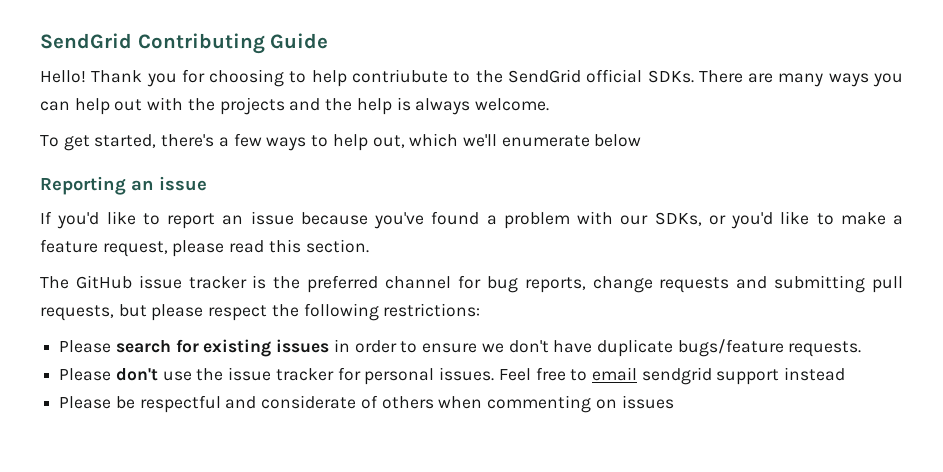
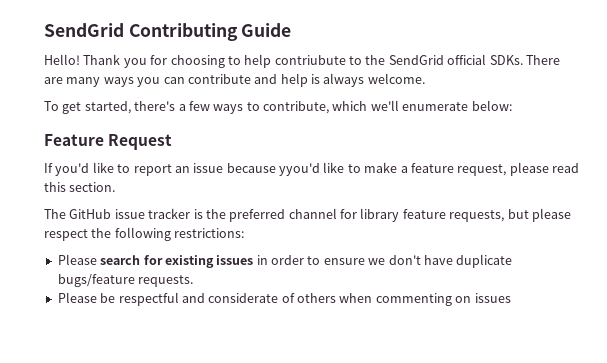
- There are many ways you can help out with the projects and the help is always welcome.
+ There are many ways you can contribute and help is always welcome.
- To get started, there's a few ways to help out, which we'll enumerate below
- Reporting an issue
+ To get started, there's a few ways to contribute, which we'll enumerate below:
+ Feature Request
- If you'd like to report an issue because you've found a problem with our SDKs, or you'd like to make a feature request, please read this section.
+ If you'd like to report an issue because yyou'd like to make a feature request, please read this section.
- The GitHub issue tracker is the preferred channel for bug reports, change requests and submitting pull requests, but please respect the following restrictions:
+ The GitHub issue tracker is the preferred channel for library feature requests, but please respect the following restrictions:
- Please don't use the issue tracker for personal issues. Feel free to email sendgrid support instead

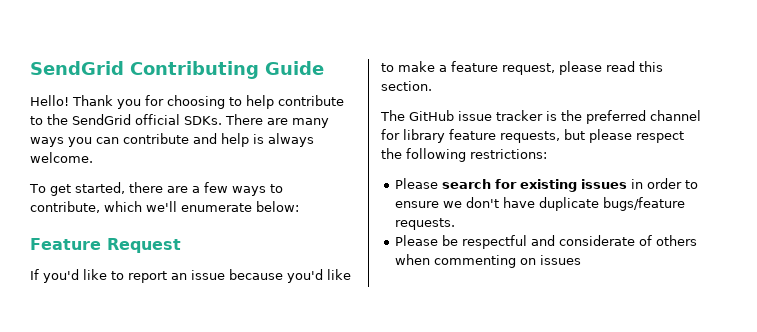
- Thank you for choosing to help contriubute to the SendGrid official SDKs.
+ Thank you for choosing to help contribute to the SendGrid official SDKs.
- To get started, there's a few ways to contribute, which we'll enumerate below:
+ To get started, there are a few ways to contribute, which we'll enumerate below:
- If you'd like to report an issue because yyou'd like to make a feature request, please read this section.
+ If you'd like to report an issue because you'd like to make a feature request, please read this section.

